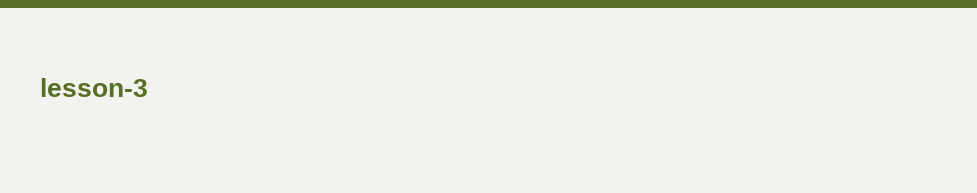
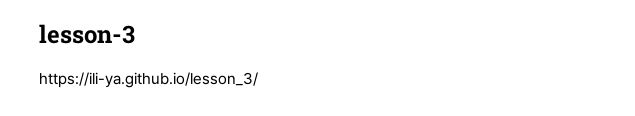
+ https://ili-ya.github.io/lesson_3/

